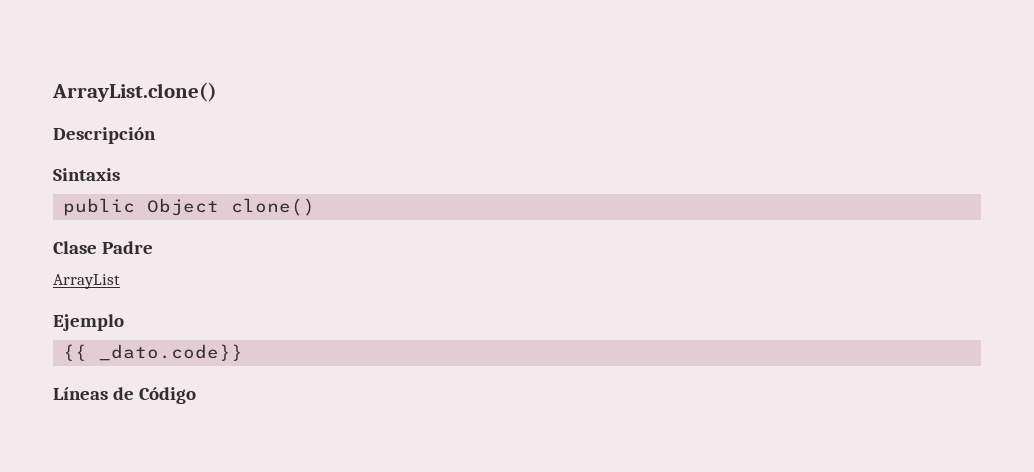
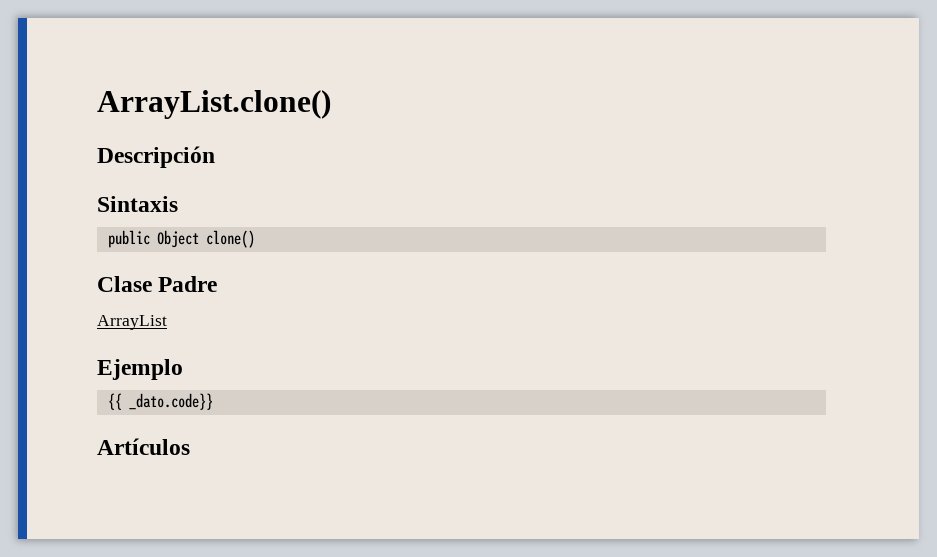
- Líneas de Código
+ Artículos

